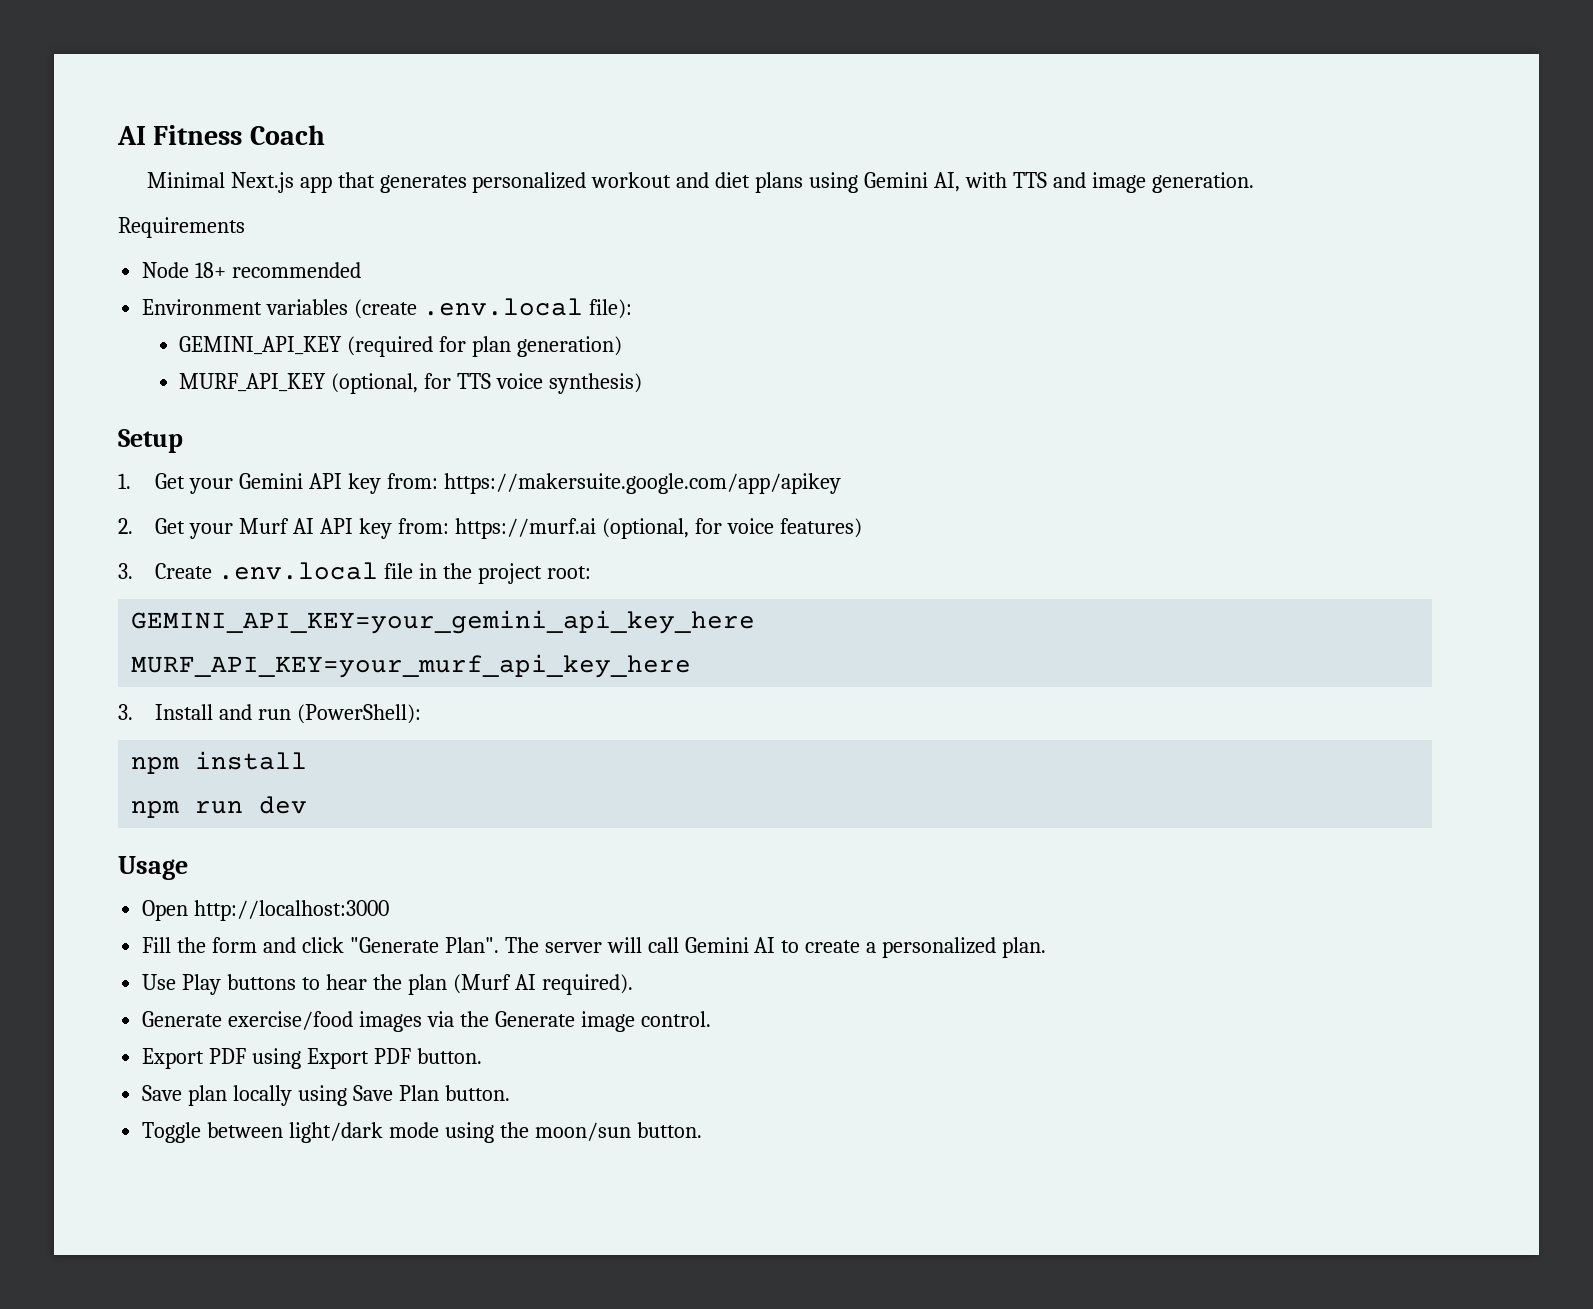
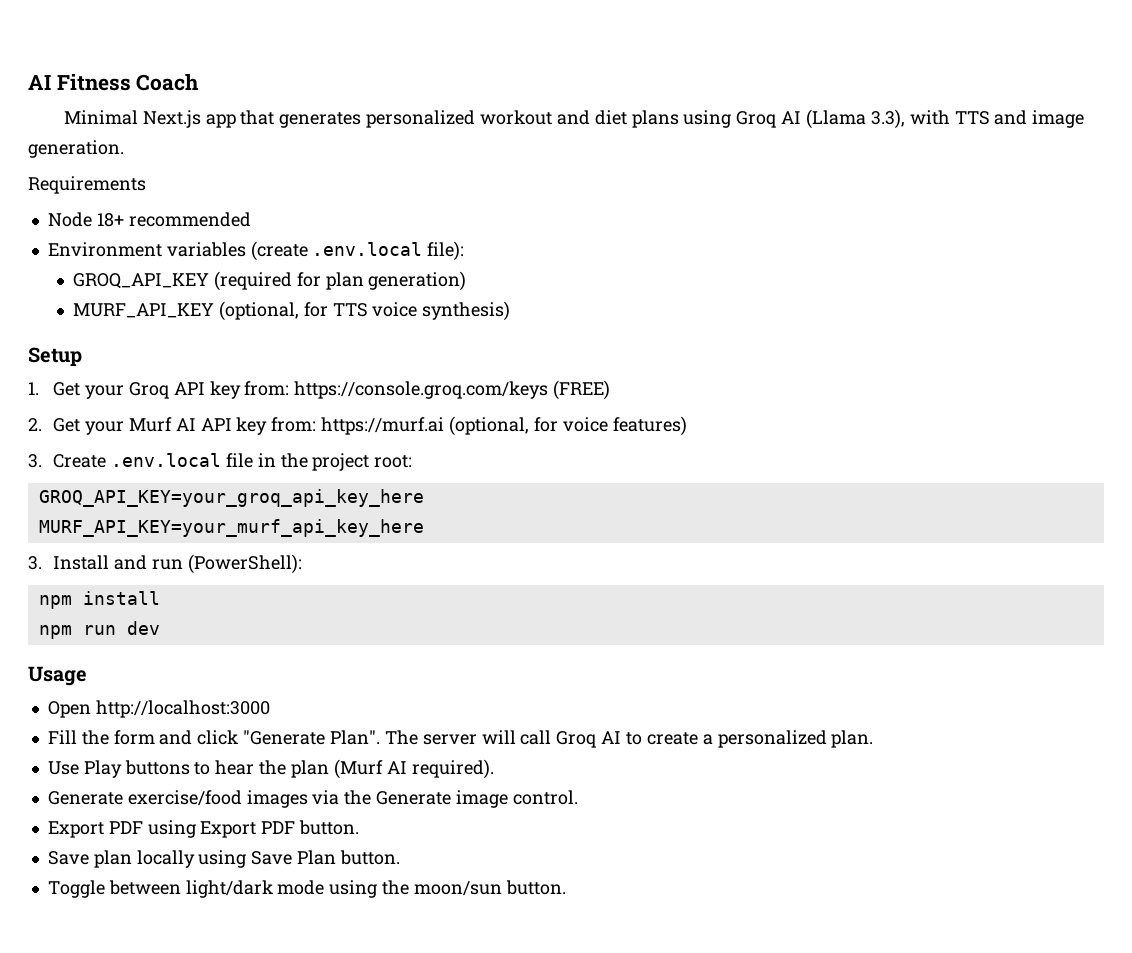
- Minimal Next.js app that generates personalized workout and diet plans using Gemini AI, with TTS and image generation.
+ Minimal Next.js app that generates personalized workout and diet plans using Groq AI (Llama 3.3), with TTS and image generation.
- GEMINI_API_KEY (required for plan generation)
+ GROQ_API_KEY (required for plan generation)
- 1. Get your Gemini API key from: https://makersuite.google.com/app/apikey
+ 1. Get your Groq API key from: https://console.groq.com/keys (FREE)
- GEMINI_API_KEY=your_gemini_api_key_here
+ GROQ_API_KEY=your_groq_api_key_here
- The server will call Gemini AI to create a personalized plan.
+ The server will call Groq AI to create a personalized plan.

